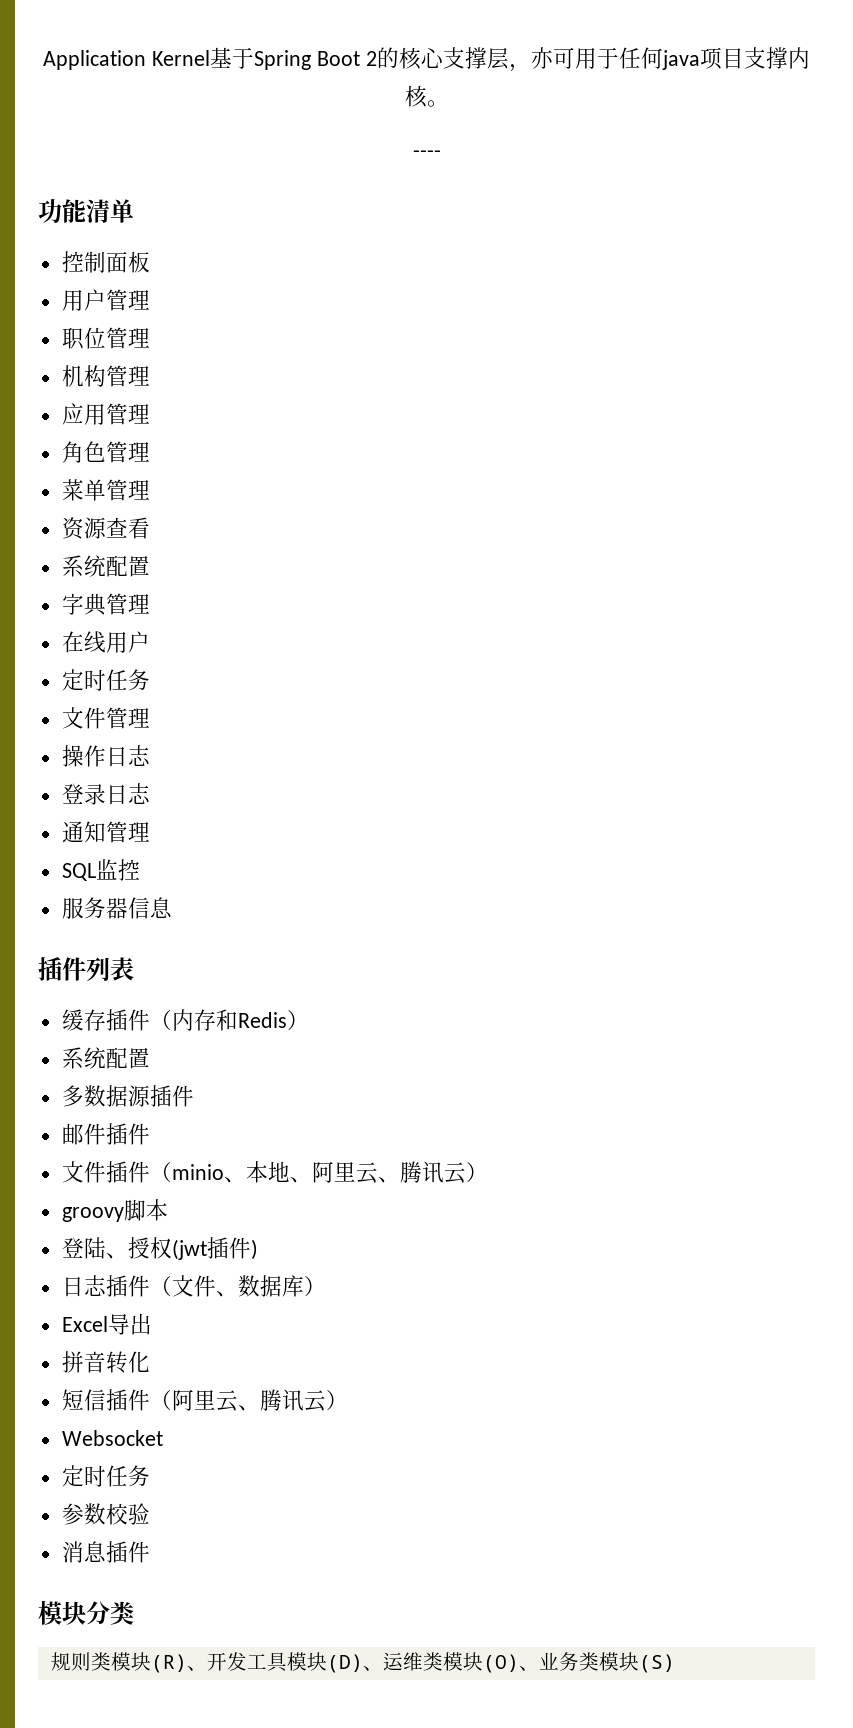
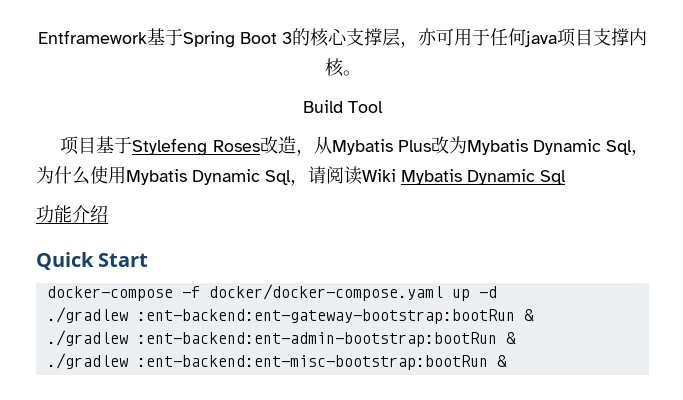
- Application Kernel基于Spring Boot 2的核心支撑层，亦可用于任何java项目支撑内核。
+ Entframework基于Spring Boot 3的核心支撑层，亦可用于任何java项目支撑内核。
- ----
- 功能清单
- 控制面板
- 用户管理
- 职位管理
- 机构管理
- 应用管理
- 角色管理
- 菜单管理
- 资源查看
- 系统配置
- 字典管理
- 在线用户
- 定时任务
- 文件管理
- 操作日志
- 登录日志
- 通知管理
- SQL监控
- 服务器信息
- 插件列表
- 缓存插件（内存和Redis）
- 系统配置
- 多数据源插件
- 邮件插件
- 文件插件（minio、本地、阿里云、腾讯云）
- groovy脚本
- 登陆、授权(jwt插件)
- 日志插件（文件、数据库）
- Excel导出
- 拼音转化
- 短信插件（阿里云、腾讯云）
- Websocket
- 定时任务
- 参数校验
- 消息插件
- 模块分类
- 规则类模块(R)、开发工具模块(D)、运维类模块(O)、业务类模块(S)
+ Build Tool
+ 项目基于Stylefeng Roses改造，从Mybatis Plus改为Mybatis Dynamic Sql，为什么使用Mybatis Dynamic Sql，请阅读Wiki Mybatis Dynamic Sql
+ 功能介绍
+ Quick Start
+ docker-compose -f docker/docker-compose.yaml up -d
+ ./gradlew :ent-backend:ent-gateway-bootstrap:bootRun &
+ ./gradlew :ent-backend:ent-admin-bootstrap:bootRun &
+ ./gradlew :ent-backend:ent-misc-bootstrap:bootRun &

